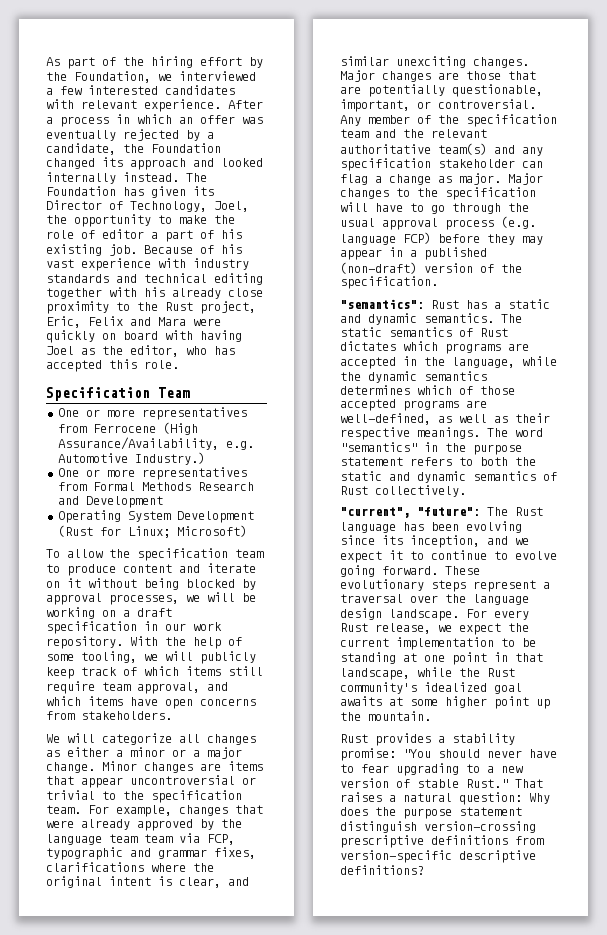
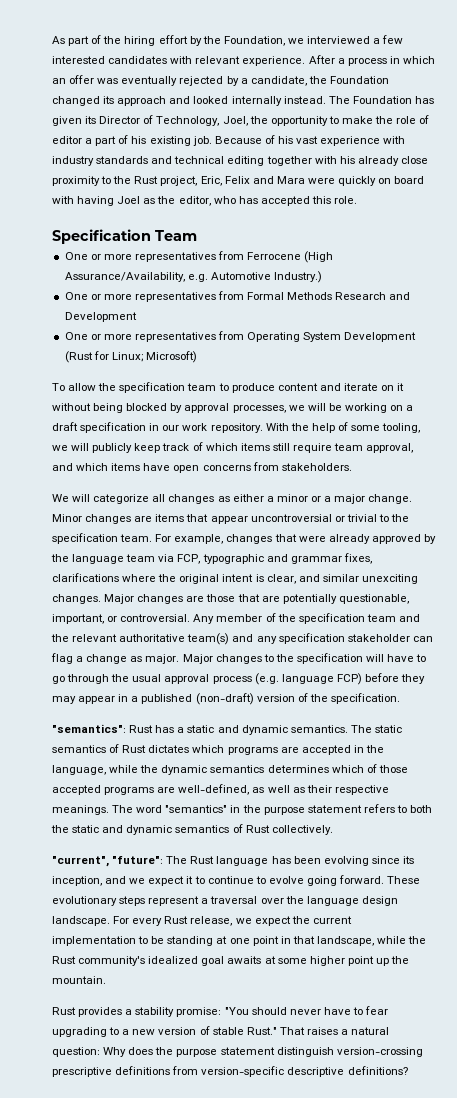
- Operating System Development (Rust for Linux; Microsoft)
+ One or more representatives from Operating System Development (Rust for Linux; Microsoft)
- For example, changes that were already approved by the language team team via FCP, typographic and grammar fixes, clarifications where the original intent is clear, and similar unexciting changes.
+ For example, changes that were already approved by the language team via FCP, typographic and grammar fixes, clarifications where the original intent is clear, and similar unexciting changes.

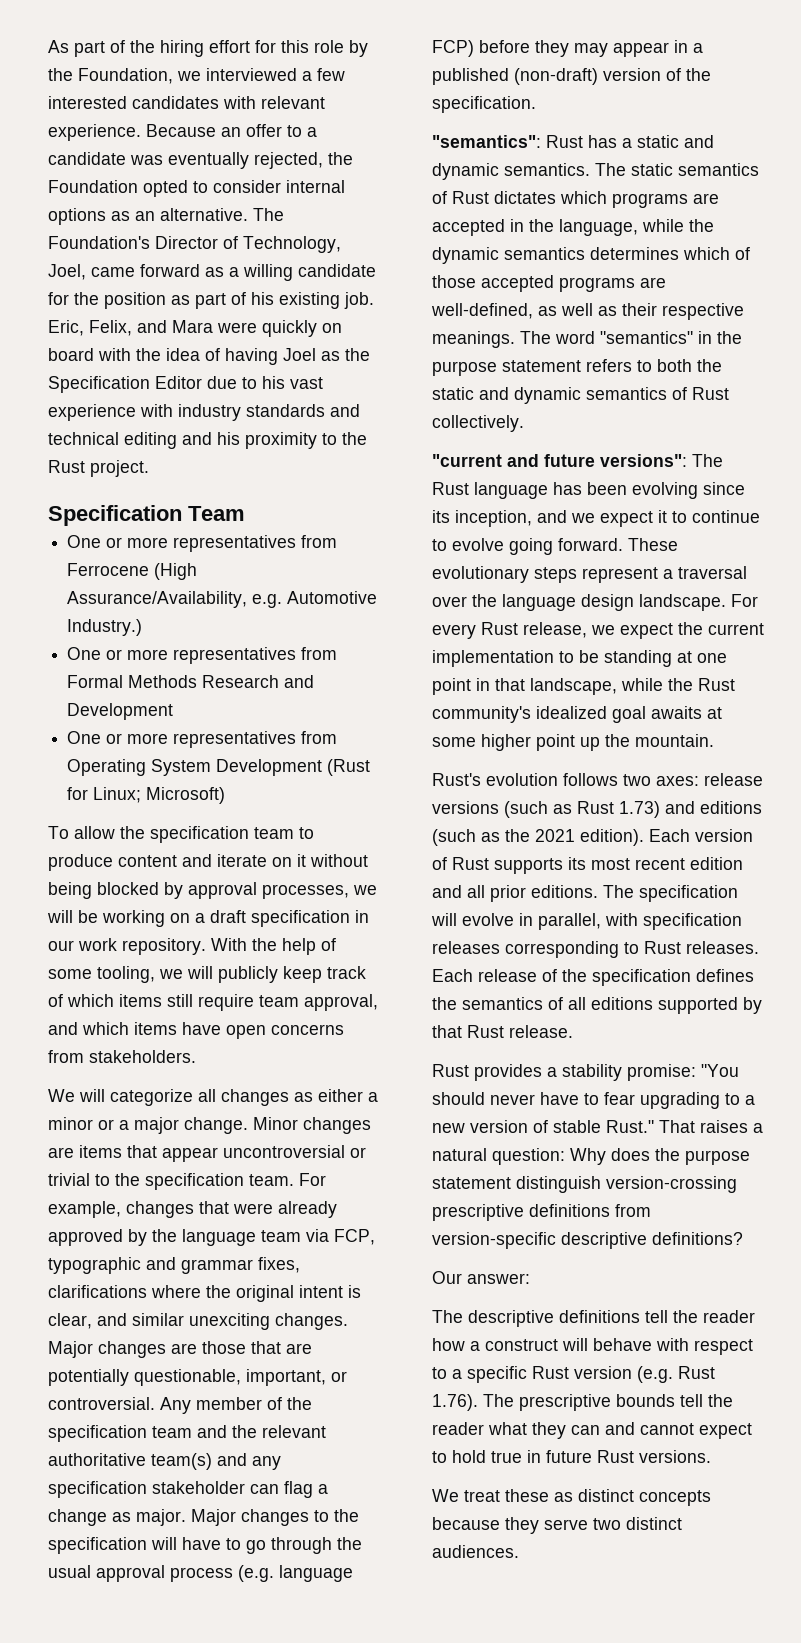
- As part of the hiring effort by the Foundation, we interviewed a few interested candidates with relevant experience.
+ As part of the hiring effort for this role by the Foundation, we interviewed a few interested candidates with relevant experience.
- After a process in which an offer was eventually rejected by a candidate, the Foundation changed its approach and looked internally instead. The Foundation has given its Director of Technology, Joel, the opportunity to make the role of editor a part of his existing job.
+ Because an offer to a candidate was eventually rejected, the Foundation opted to consider internal options as an alternative. The Foundation's Director of Technology, Joel, came forward as a willing candidate for the position as part of his existing job.
- Because of his vast experience with industry standards and technical editing together with his already close proximity to the Rust project, Eric, Felix and Mara were quickly on board with having Joel as the editor, who has accepted this role.
+ Eric, Felix, and Mara were quickly on board with the idea of having Joel as the Specification Editor due to his vast experience with industry standards and technical editing and his proximity to the Rust project.
- "current", "future": The Rust language has been evolving since its inception, and we expect it to continue to evolve going forward.
+ "current and future versions": The Rust language has been evolving since its inception, and we expect it to continue to evolve going forward.
+ Rust's evolution follows two axes: release versions (such as Rust 1.73) and editions (such as the 2021 edition). Each version of Rust supports its most recent edition and all prior editions. The specification will evolve in parallel, with specification releases corresponding to Rust releases. Each release of the specification defines the semantics of all editions supported by that Rust release.
+ Our answer:
+ The descriptive definitions tell the reader how a construct will behave with respect to a specific Rust version (e.g. Rust 1.76). The prescriptive bounds tell the reader what they can and cannot expect to hold true in future Rust versions.
+ We treat these as distinct concepts because they serve two distinct audiences.

